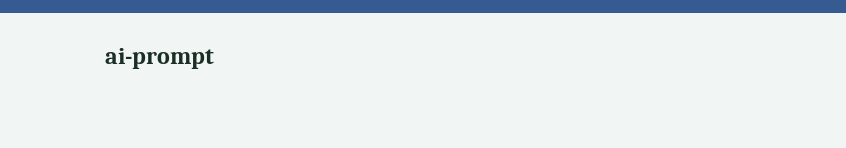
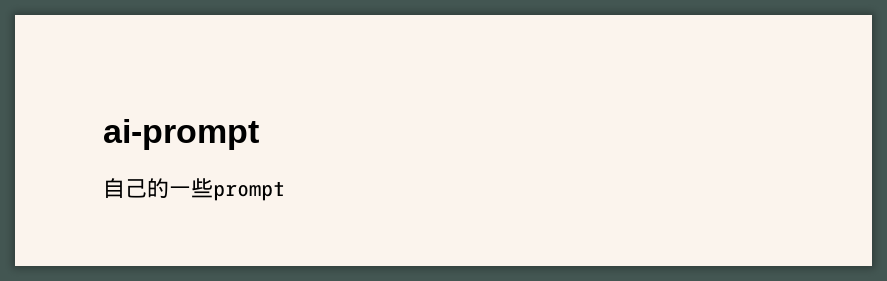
+ 自己的一些prompt

